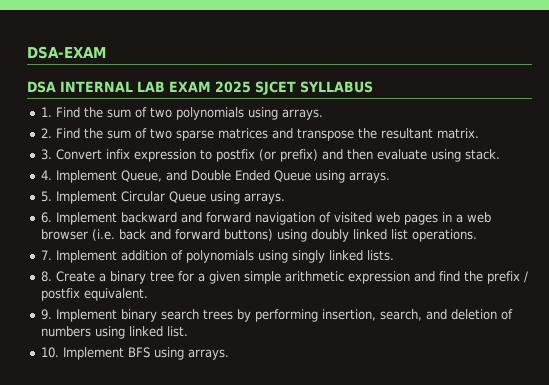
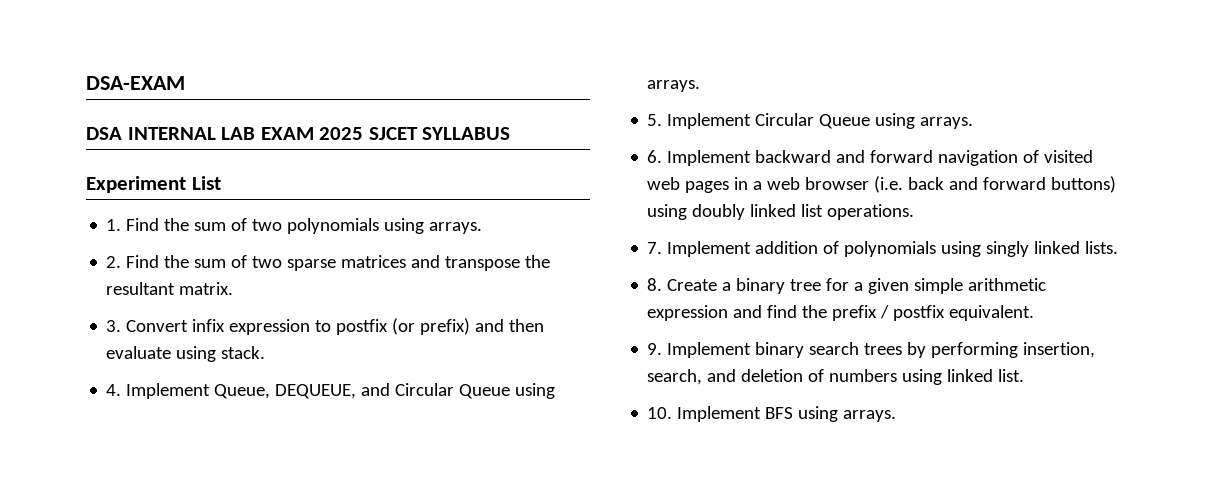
+ Experiment List
- 4. Implement Queue, and Double Ended Queue using arrays.
+ 4. Implement Queue, DEQUEUE, and Circular Queue using arrays.

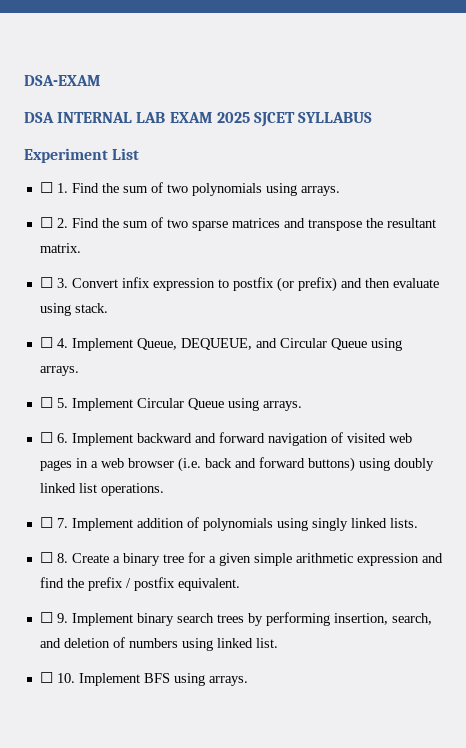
- 1. Find the sum of two polynomials using arrays.
+ ☐ 1. Find the sum of two polynomials using arrays.
- 2. Find the sum of two sparse matrices and transpose the resultant matrix.
+ ☐ 2. Find the sum of two sparse matrices and transpose the resultant matrix.
- 3. Convert infix expression to postfix (or prefix) and then evaluate using stack.
+ ☐ 3. Convert infix expression to postfix (or prefix) and then evaluate using stack.
- 4. Implement Queue, DEQUEUE, and Circular Queue using arrays.
+ ☐ 4. Implement Queue, DEQUEUE, and Circular Queue using arrays.
- 5. Implement Circular Queue using arrays.
+ ☐ 5. Implement Circular Queue using arrays.
- 6. Implement backward and forward navigation of visited web pages in a web browser (i.e. back and forward buttons) using doubly linked list operations.
+ ☐ 6. Implement backward and forward navigation of visited web pages in a web browser (i.e. back and forward buttons) using doubly linked list operations.
- 7. Implement addition of polynomials using singly linked lists.
+ ☐ 7. Implement addition of polynomials using singly linked lists.
- 8. Create a binary tree for a given simple arithmetic expression and find the prefix / postfix equivalent.
+ ☐ 8. Create a binary tree for a given simple arithmetic expression and find the prefix / postfix equivalent.
- 9. Implement binary search trees by performing insertion, search, and deletion of numbers using linked list.
+ ☐ 9. Implement binary search trees by performing insertion, search, and deletion of numbers using linked list.
- 10. Implement BFS using arrays.
+ ☐ 10. Implement BFS using arrays.

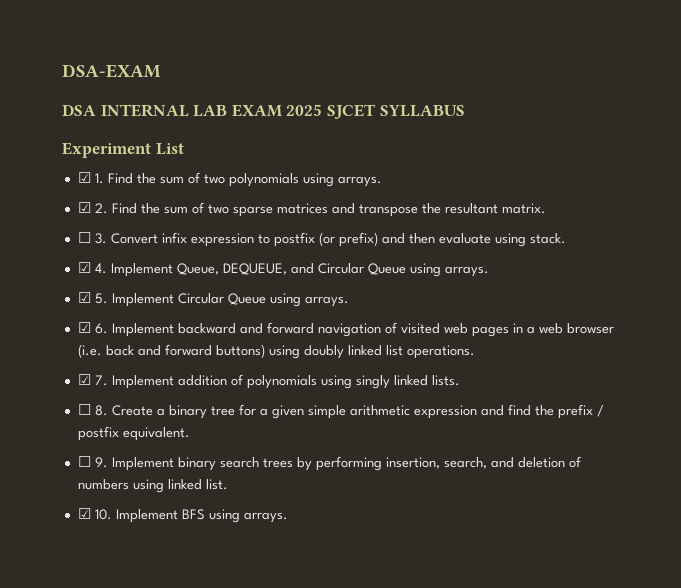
- ☐ 1. Find the sum of two polynomials using arrays.
+ ☑ 1. Find the sum of two polynomials using arrays.
- ☐ 2. Find the sum of two sparse matrices and transpose the resultant matrix.
+ ☑ 2. Find the sum of two sparse matrices and transpose the resultant matrix.
- ☐ 4. Implement Queue, DEQUEUE, and Circular Queue using arrays.
+ ☑ 4. Implement Queue, DEQUEUE, and Circular Queue using arrays.
- ☐ 5. Implement Circular Queue using arrays.
+ ☑ 5. Implement Circular Queue using arrays.
- ☐ 6. Implement backward and forward navigation of visited web pages in a web browser (i.e. back and forward buttons) using doubly linked list operations.
+ ☑ 6. Implement backward and forward navigation of visited web pages in a web browser (i.e. back and forward buttons) using doubly linked list operations.
- ☐ 7. Implement addition of polynomials using singly linked lists.
+ ☑ 7. Implement addition of polynomials using singly linked lists.
- ☐ 10. Implement BFS using arrays.
+ ☑ 10. Implement BFS using arrays.

